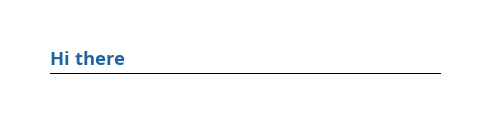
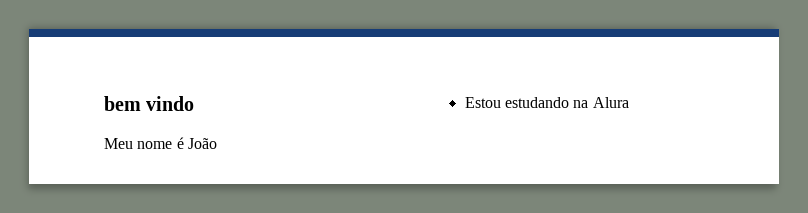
- Hi there
+ bem vindo
+ Meu nome é João
+ Estou estudando na Alura

